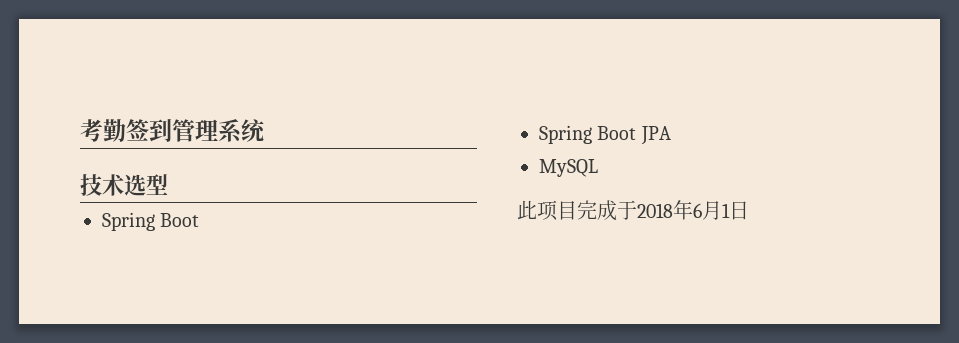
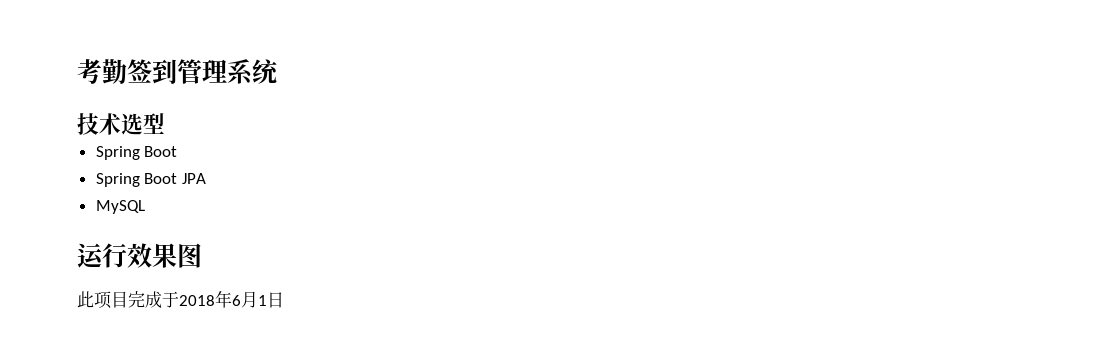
+ 运行效果图

